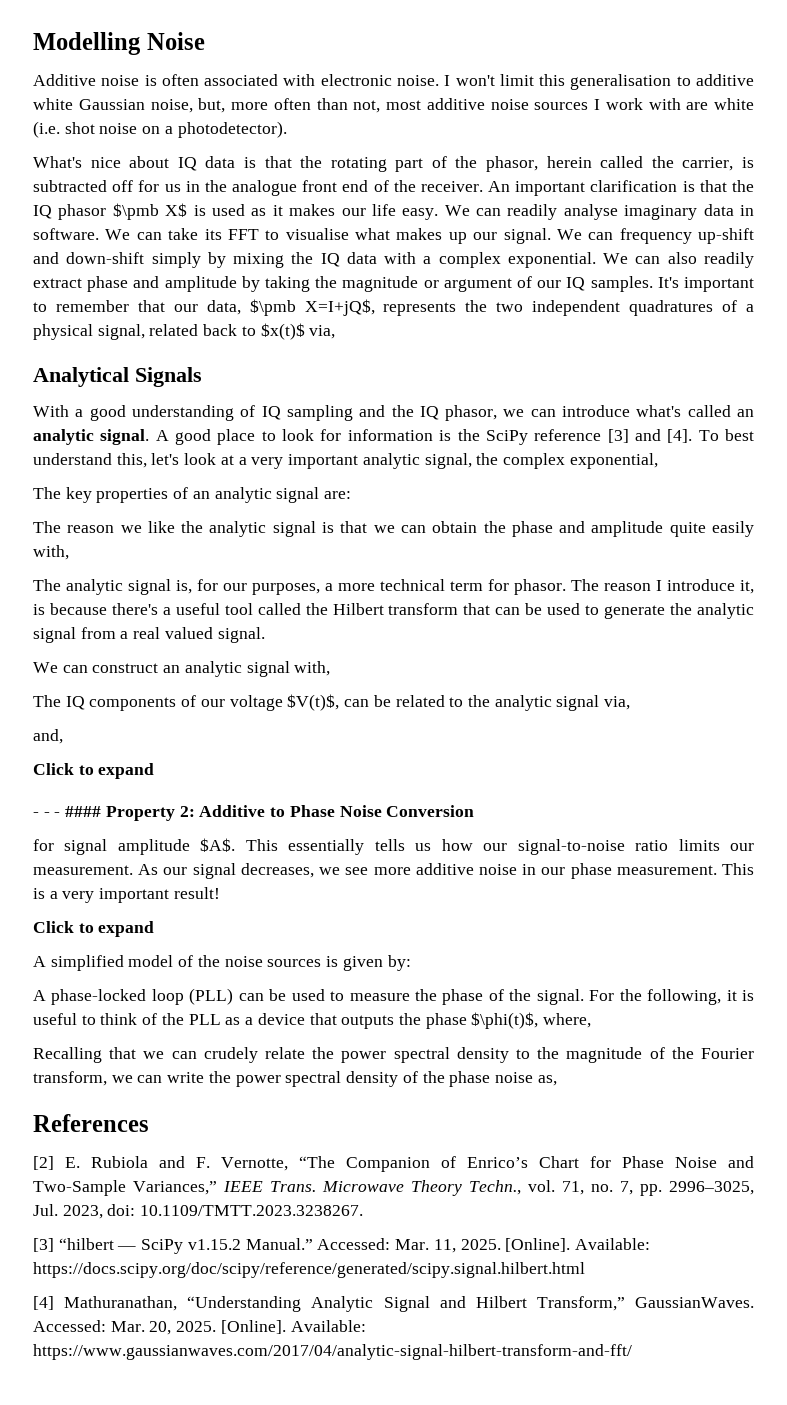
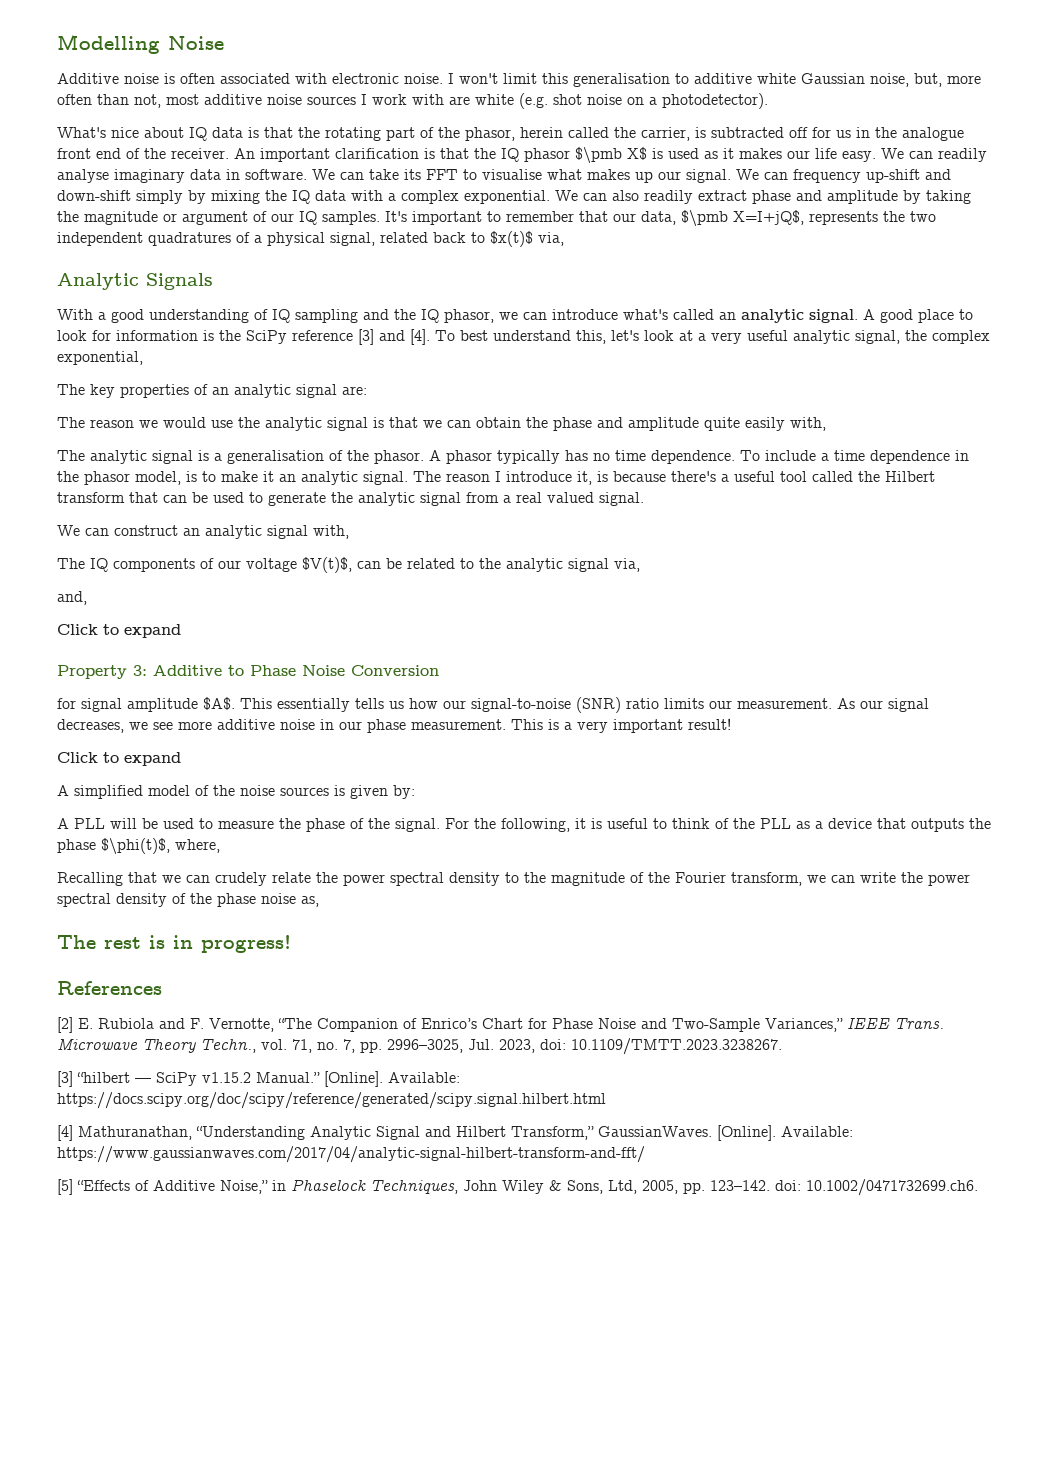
- I won't limit this generalisation to additive white Gaussian noise, but, more often than not, most additive noise sources I work with are white (i.e. shot noise on a photodetector).
+ I won't limit this generalisation to additive white Gaussian noise, but, more often than not, most additive noise sources I work with are white (e.g. shot noise on a photodetector).
- Analytical Signals
+ Analytic Signals
- To best understand this, let's look at a very important analytic signal, the complex exponential,
+ To best understand this, let's look at a very useful analytic signal, the complex exponential,
- The reason we like the analytic signal is that we can obtain the phase and amplitude quite easily with,
+ The reason we would use the analytic signal is that we can obtain the phase and amplitude quite easily with,
- The analytic signal is, for our purposes, a more technical term for phasor.
+ The analytic signal is a generalisation of the phasor. A phasor typically has no time dependence. To include a time dependence in the phasor model, is to make it an analytic signal.
- - - - #### Property 2: Additive to Phase Noise Conversion
+ Property 3: Additive to Phase Noise Conversion
- This essentially tells us how our signal-to-noise ratio limits our measurement.
+ This essentially tells us how our signal-to-noise (SNR) ratio limits our measurement.
- A phase-locked loop (PLL) can be used to measure the phase of the signal.
+ A PLL will be used to measure the phase of the signal.
+ The rest is in progress!
- Accessed: Mar. 11, 2025.
- Accessed: Mar. 20, 2025.
+ [5] “Effects of Additive Noise,” in Phaselock Techniques, John Wiley & Sons, Ltd, 2005, pp. 123–142. doi: 10.1002/0471732699.ch6.

